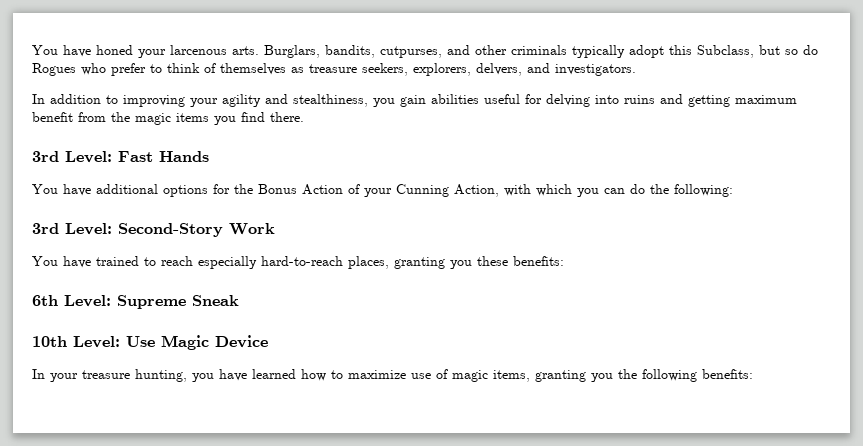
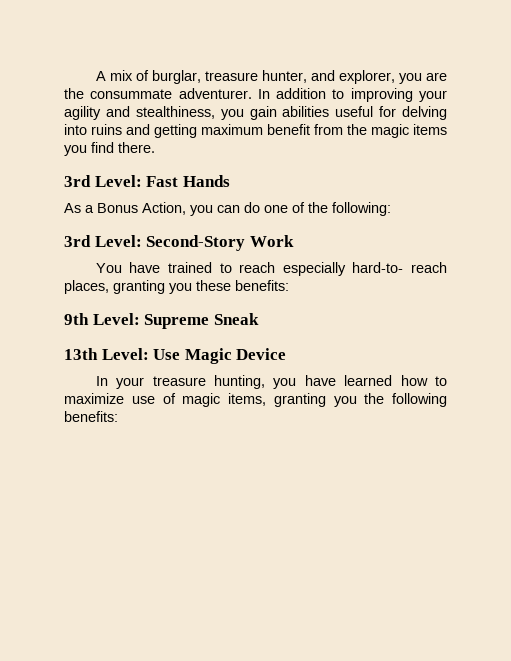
- You have honed your larcenous arts. Burglars, bandits, cutpurses, and other criminals typically adopt this Subclass, but so do Rogues who prefer to think of themselves as treasure seekers, explorers, delvers, and investigators.
- In addition to improving your agility and stealthiness, you gain abilities useful for delving into ruins and getting maximum benefit from the magic items you find there.
+ A mix of burglar, treasure hunter, and explorer, you are the consummate adventurer. In addition to improving your agility and stealthiness, you gain abilities useful for delving into ruins and getting maximum benefit from the magic items you find there.
- You have additional options for the Bonus Action of your Cunning Action, with which you can do the following:
+ As a Bonus Action, you can do one of the following:
- You have trained to reach especially hard-to-reach places, granting you these benefits:
+ You have trained to reach especially hard-to- reach places, granting you these benefits:
- 6th Level: Supreme Sneak
+ 9th Level: Supreme Sneak
- 10th Level: Use Magic Device
+ 13th Level: Use Magic Device

